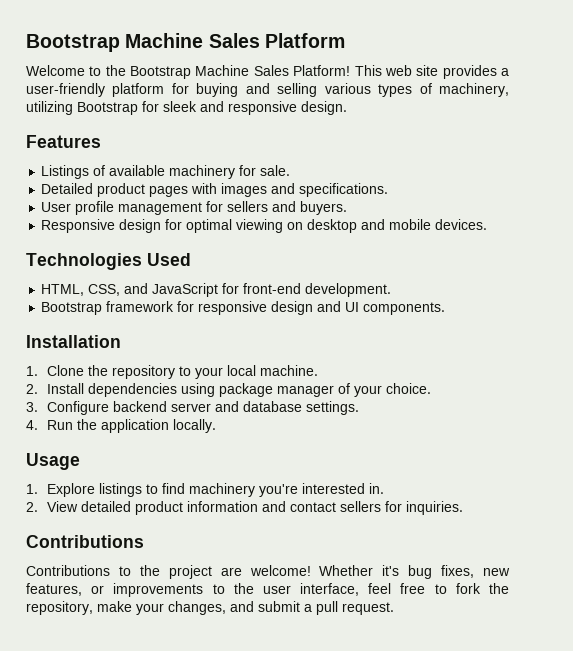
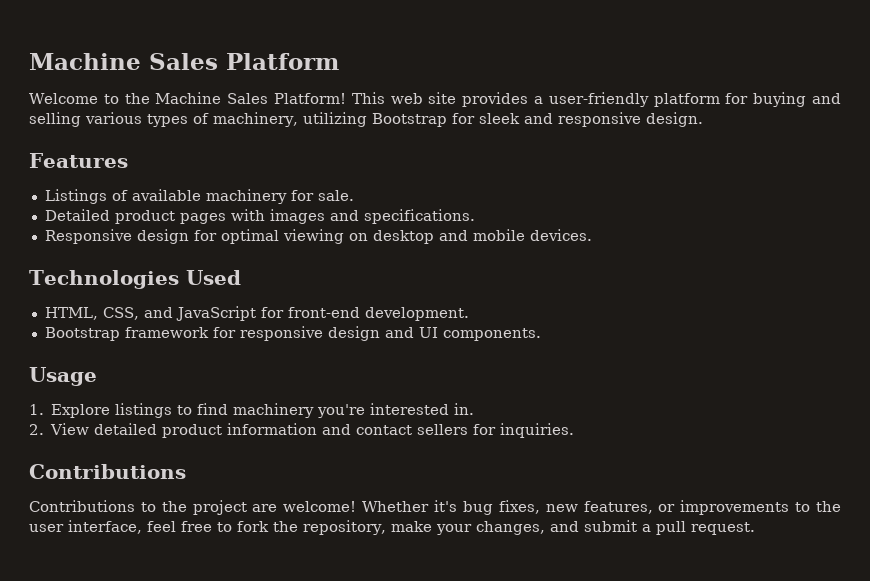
- Bootstrap Machine Sales Platform
+ Machine Sales Platform
- Welcome to the Bootstrap Machine Sales Platform!
+ Welcome to the Machine Sales Platform!
- User profile management for sellers and buyers.
- Installation
- 1. Clone the repository to your local machine.
- 2. Install dependencies using package manager of your choice.
- 3. Configure backend server and database settings.
- 4. Run the application locally.

